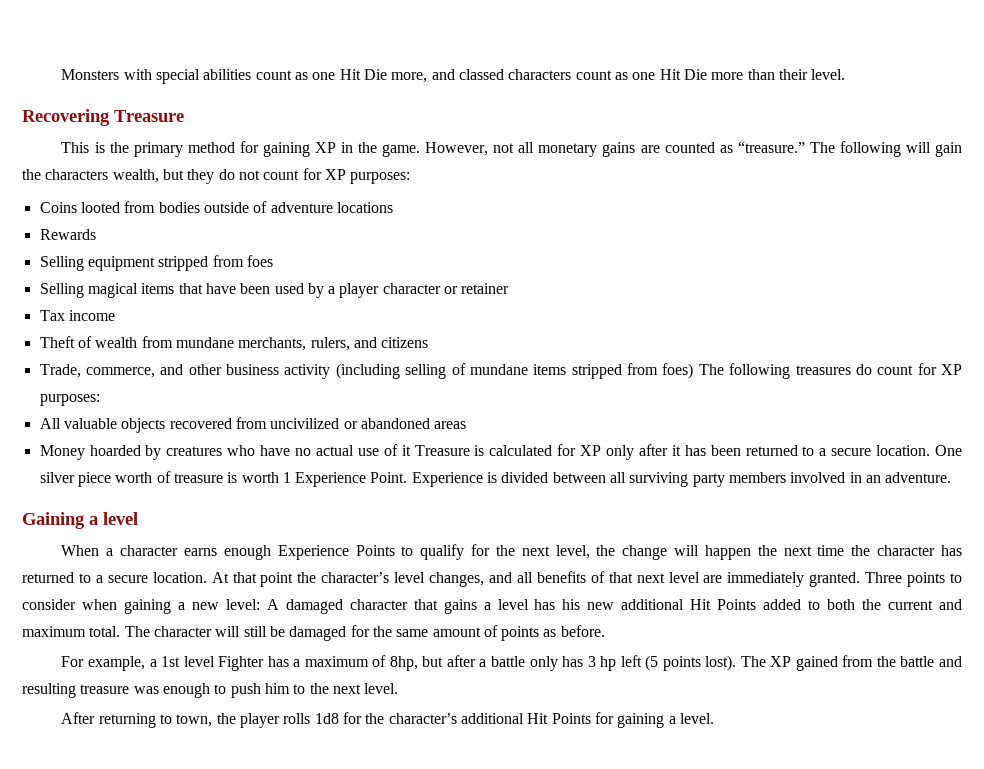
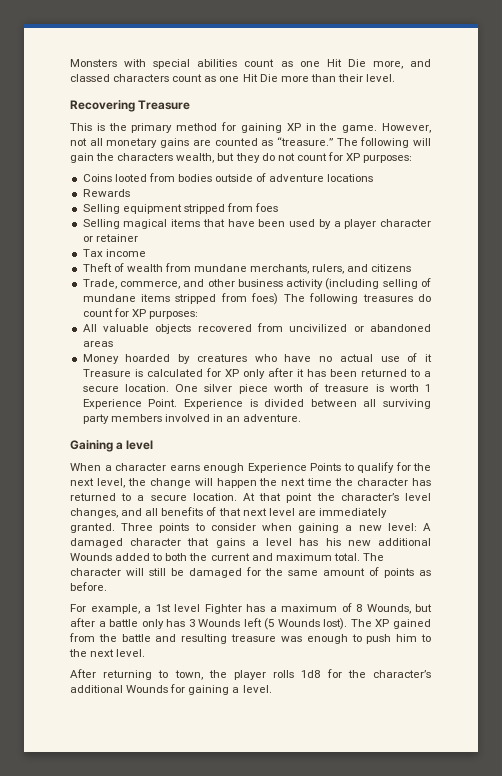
- Three points to consider when gaining a new level: A damaged character that gains a level has his new additional Hit Points added to both the current and maximum total.
+ Three points to consider when gaining a new level: A damaged character that gains a level has his new additional Wounds added to both the current and maximum total.
- For example, a 1st level Fighter has a maximum of 8hp, but after a battle only has 3 hp left (5 points lost).
+ For example, a 1st level Fighter has a maximum of 8 Wounds, but after a battle only has 3 Wounds left (5 Wounds lost).
- After returning to town, the player rolls 1d8 for the character’s additional Hit Points for gaining a level.
+ After returning to town, the player rolls 1d8 for the character’s additional Wounds for gaining a level.

